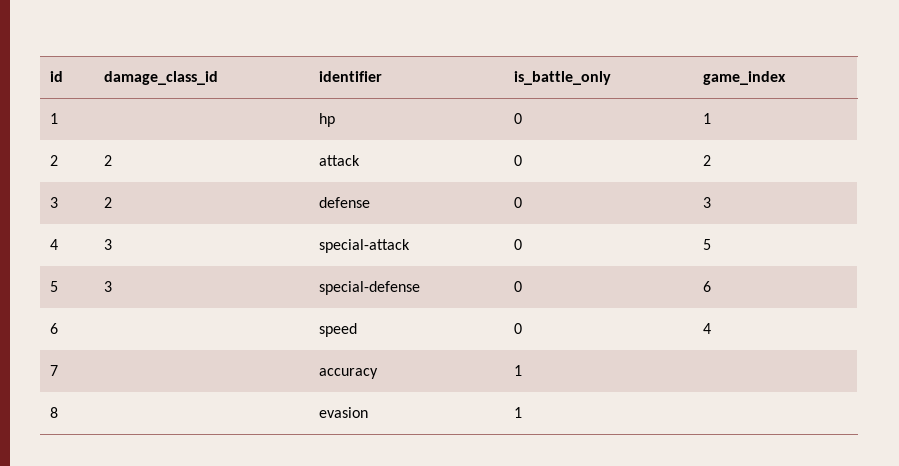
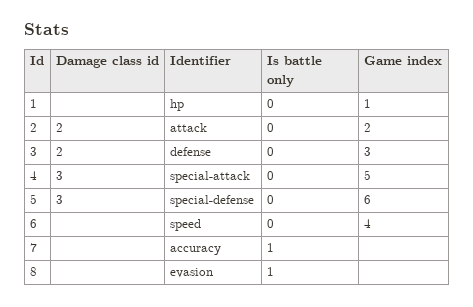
- id | damage_class_id | identifier | is_battle_only | game_index
+ Stats
+ Id | Damage class id | Identifier | Is battle only | Game index

